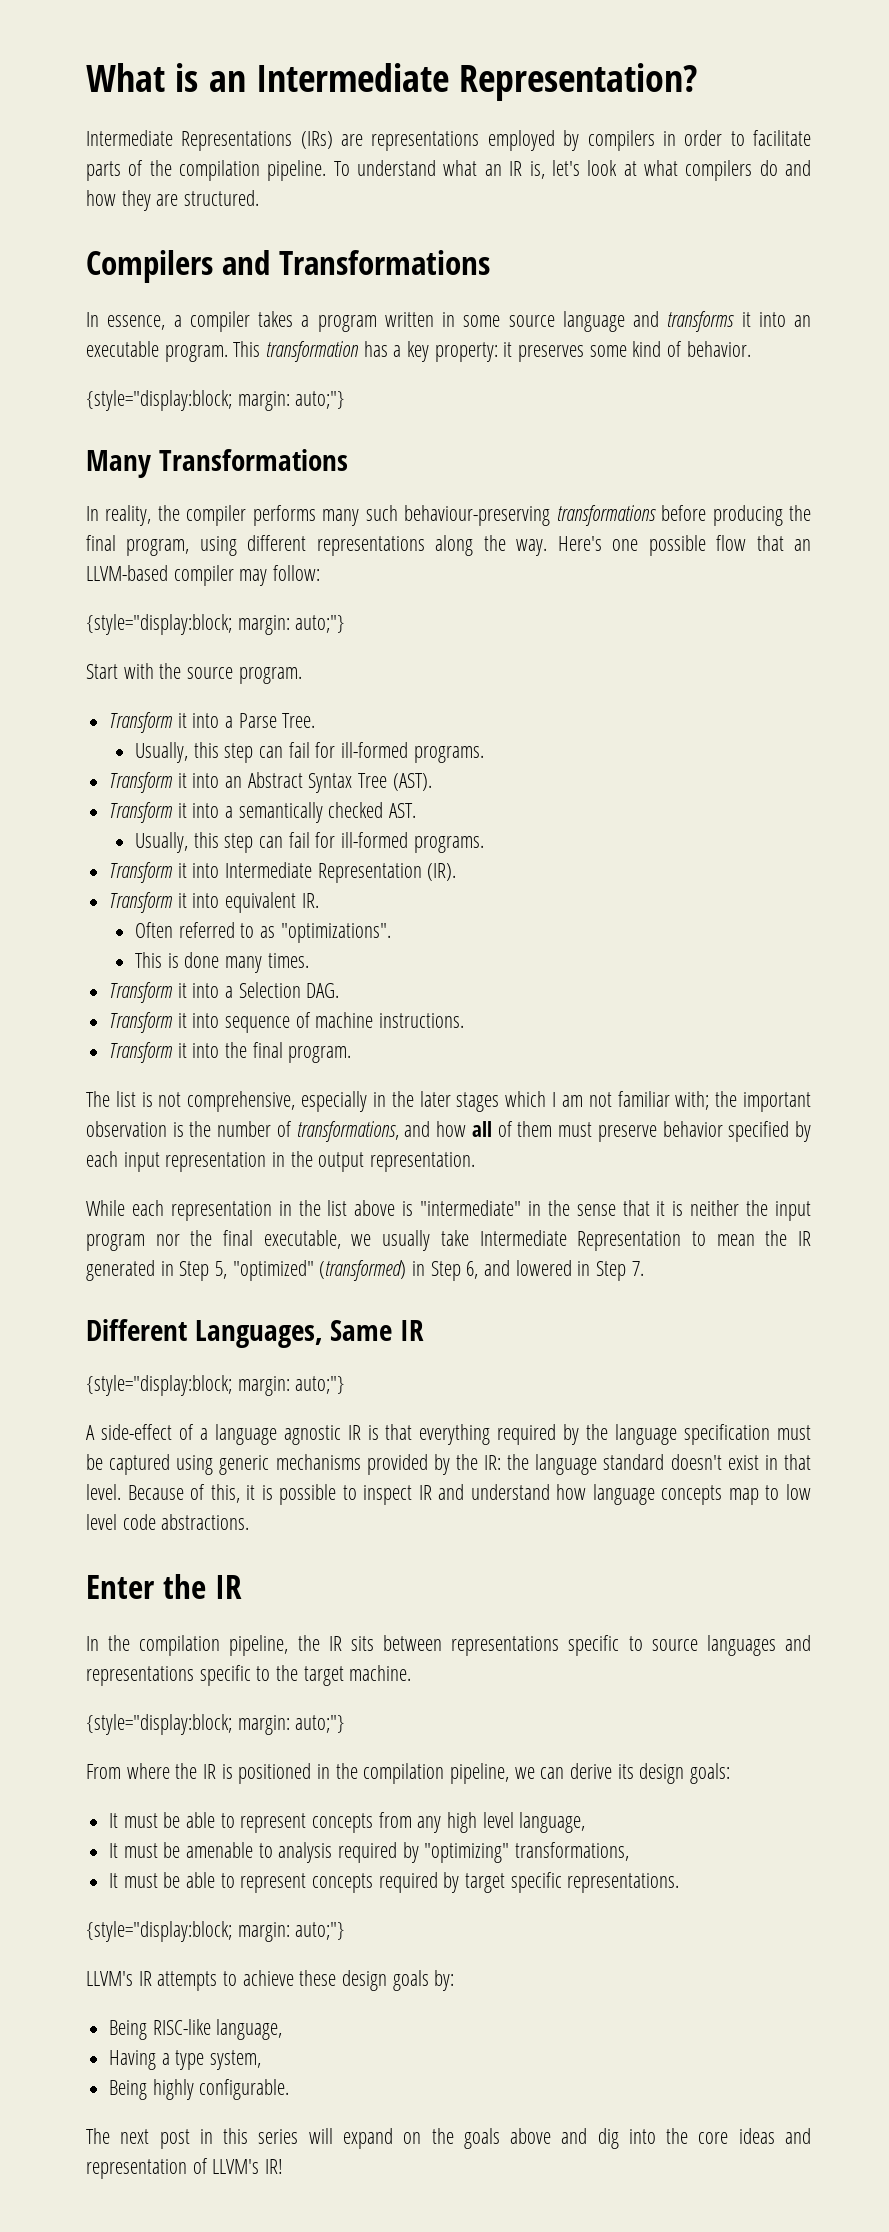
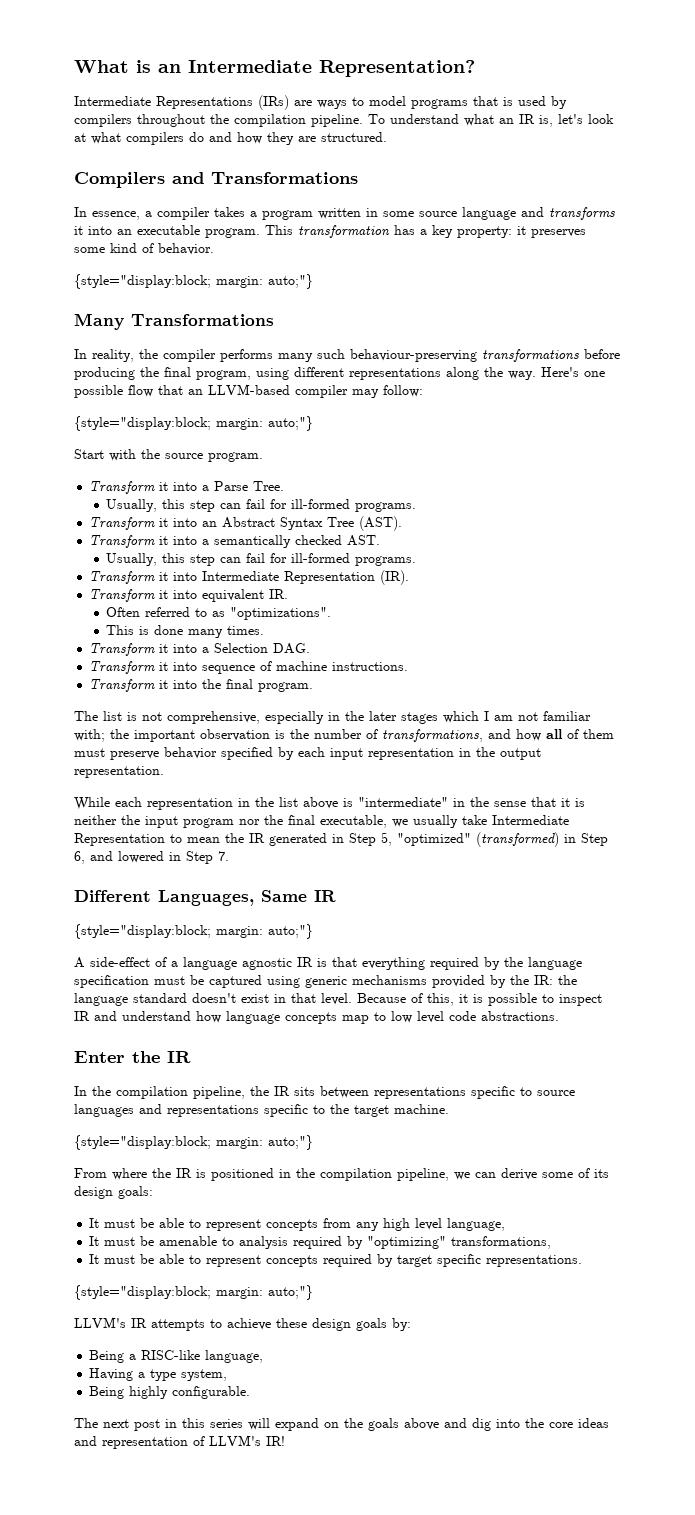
- Intermediate Representations (IRs) are representations employed by compilers in order to facilitate parts of the compilation pipeline.
+ Intermediate Representations (IRs) are ways to model programs that is used by compilers throughout the compilation pipeline.
- From where the IR is positioned in the compilation pipeline, we can derive its design goals:
+ From where the IR is positioned in the compilation pipeline, we can derive some of its design goals:
- Being RISC-like language,
+ Being a RISC-like language,

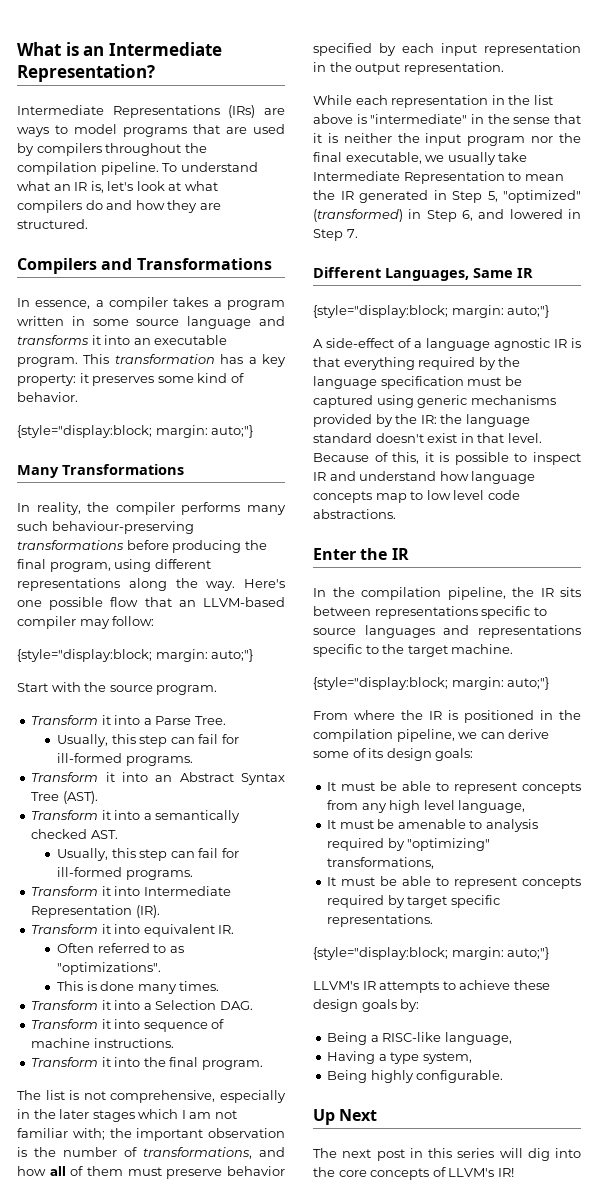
- Intermediate Representations (IRs) are ways to model programs that is used by compilers throughout the compilation pipeline.
+ Intermediate Representations (IRs) are ways to model programs that are used by compilers throughout the compilation pipeline.
+ Up Next
- The next post in this series will expand on the goals above and dig into the core ideas and representation of LLVM's IR!
+ The next post in this series will dig into the core concepts of LLVM's IR!

